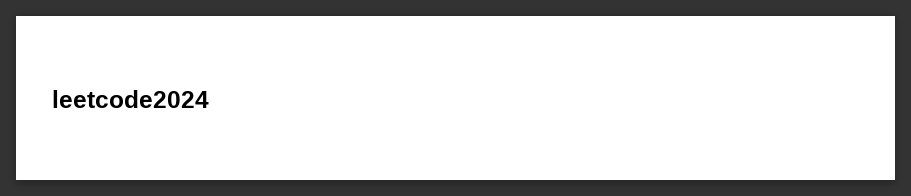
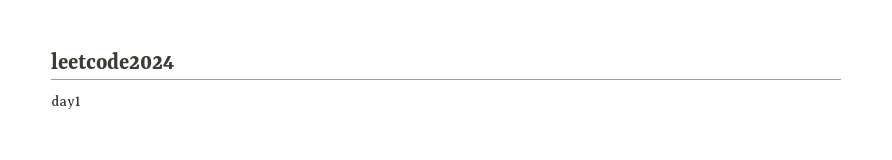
+ day1

